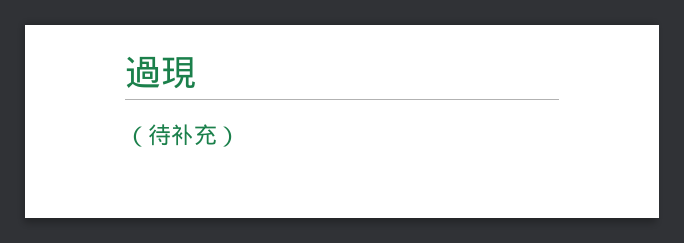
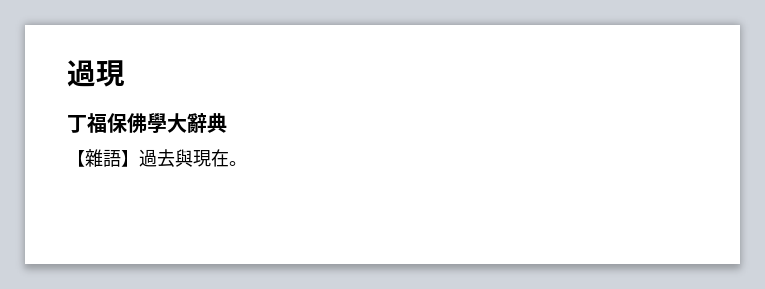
- （待补充）
+ 丁福保佛學大辭典
+ 【雜語】過去與現在。

